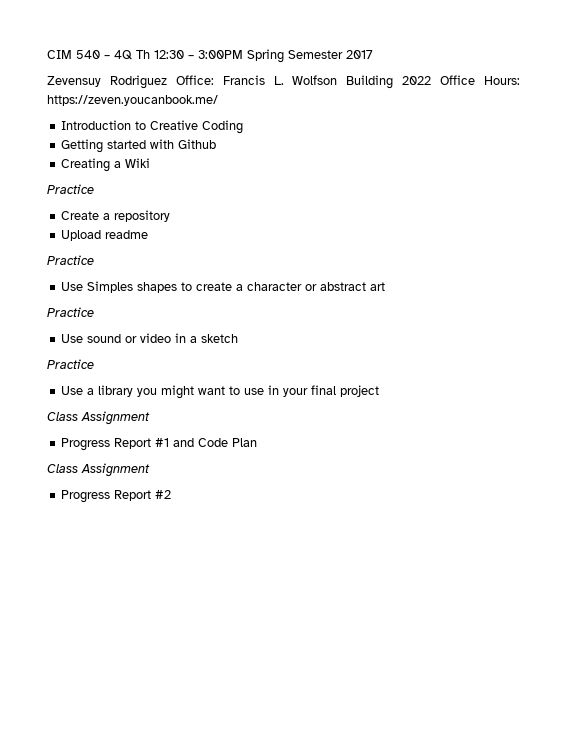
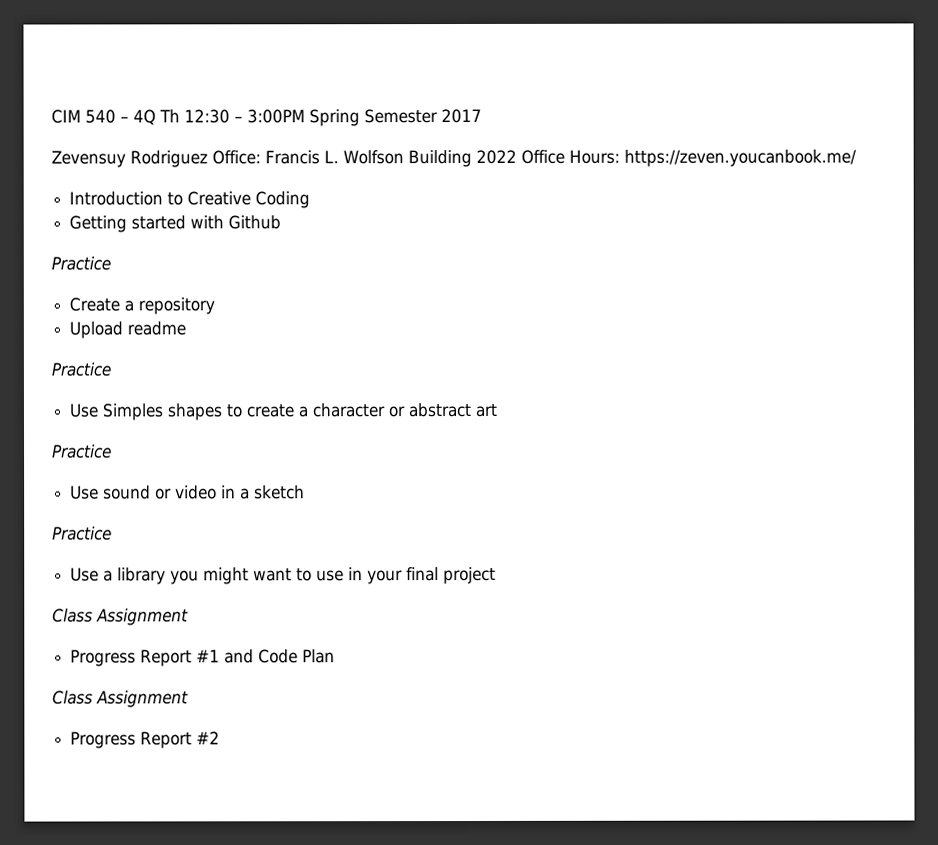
- Creating a Wiki

